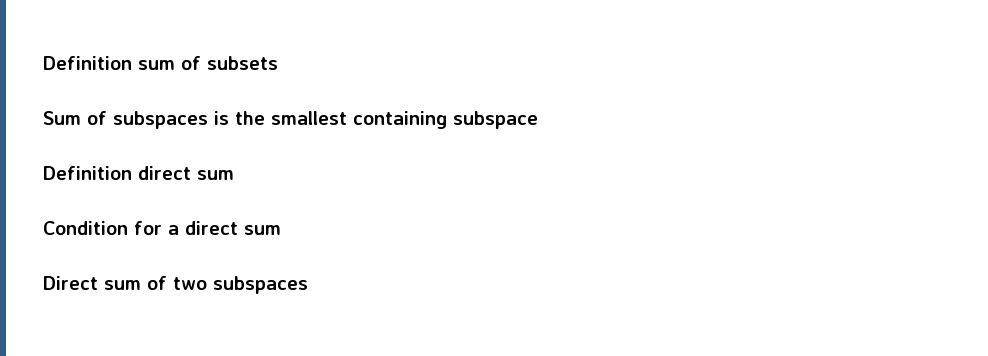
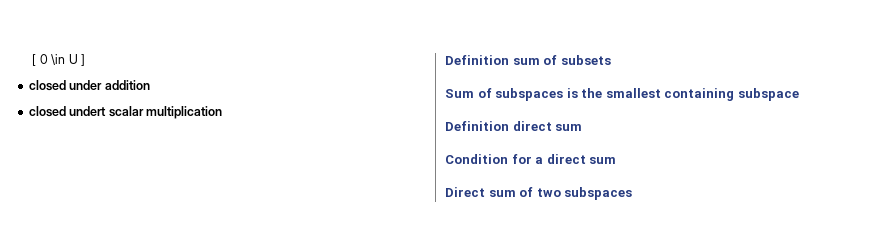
+ [ 0 \in U ]
+ closed under addition
+ closed undert scalar multiplication

